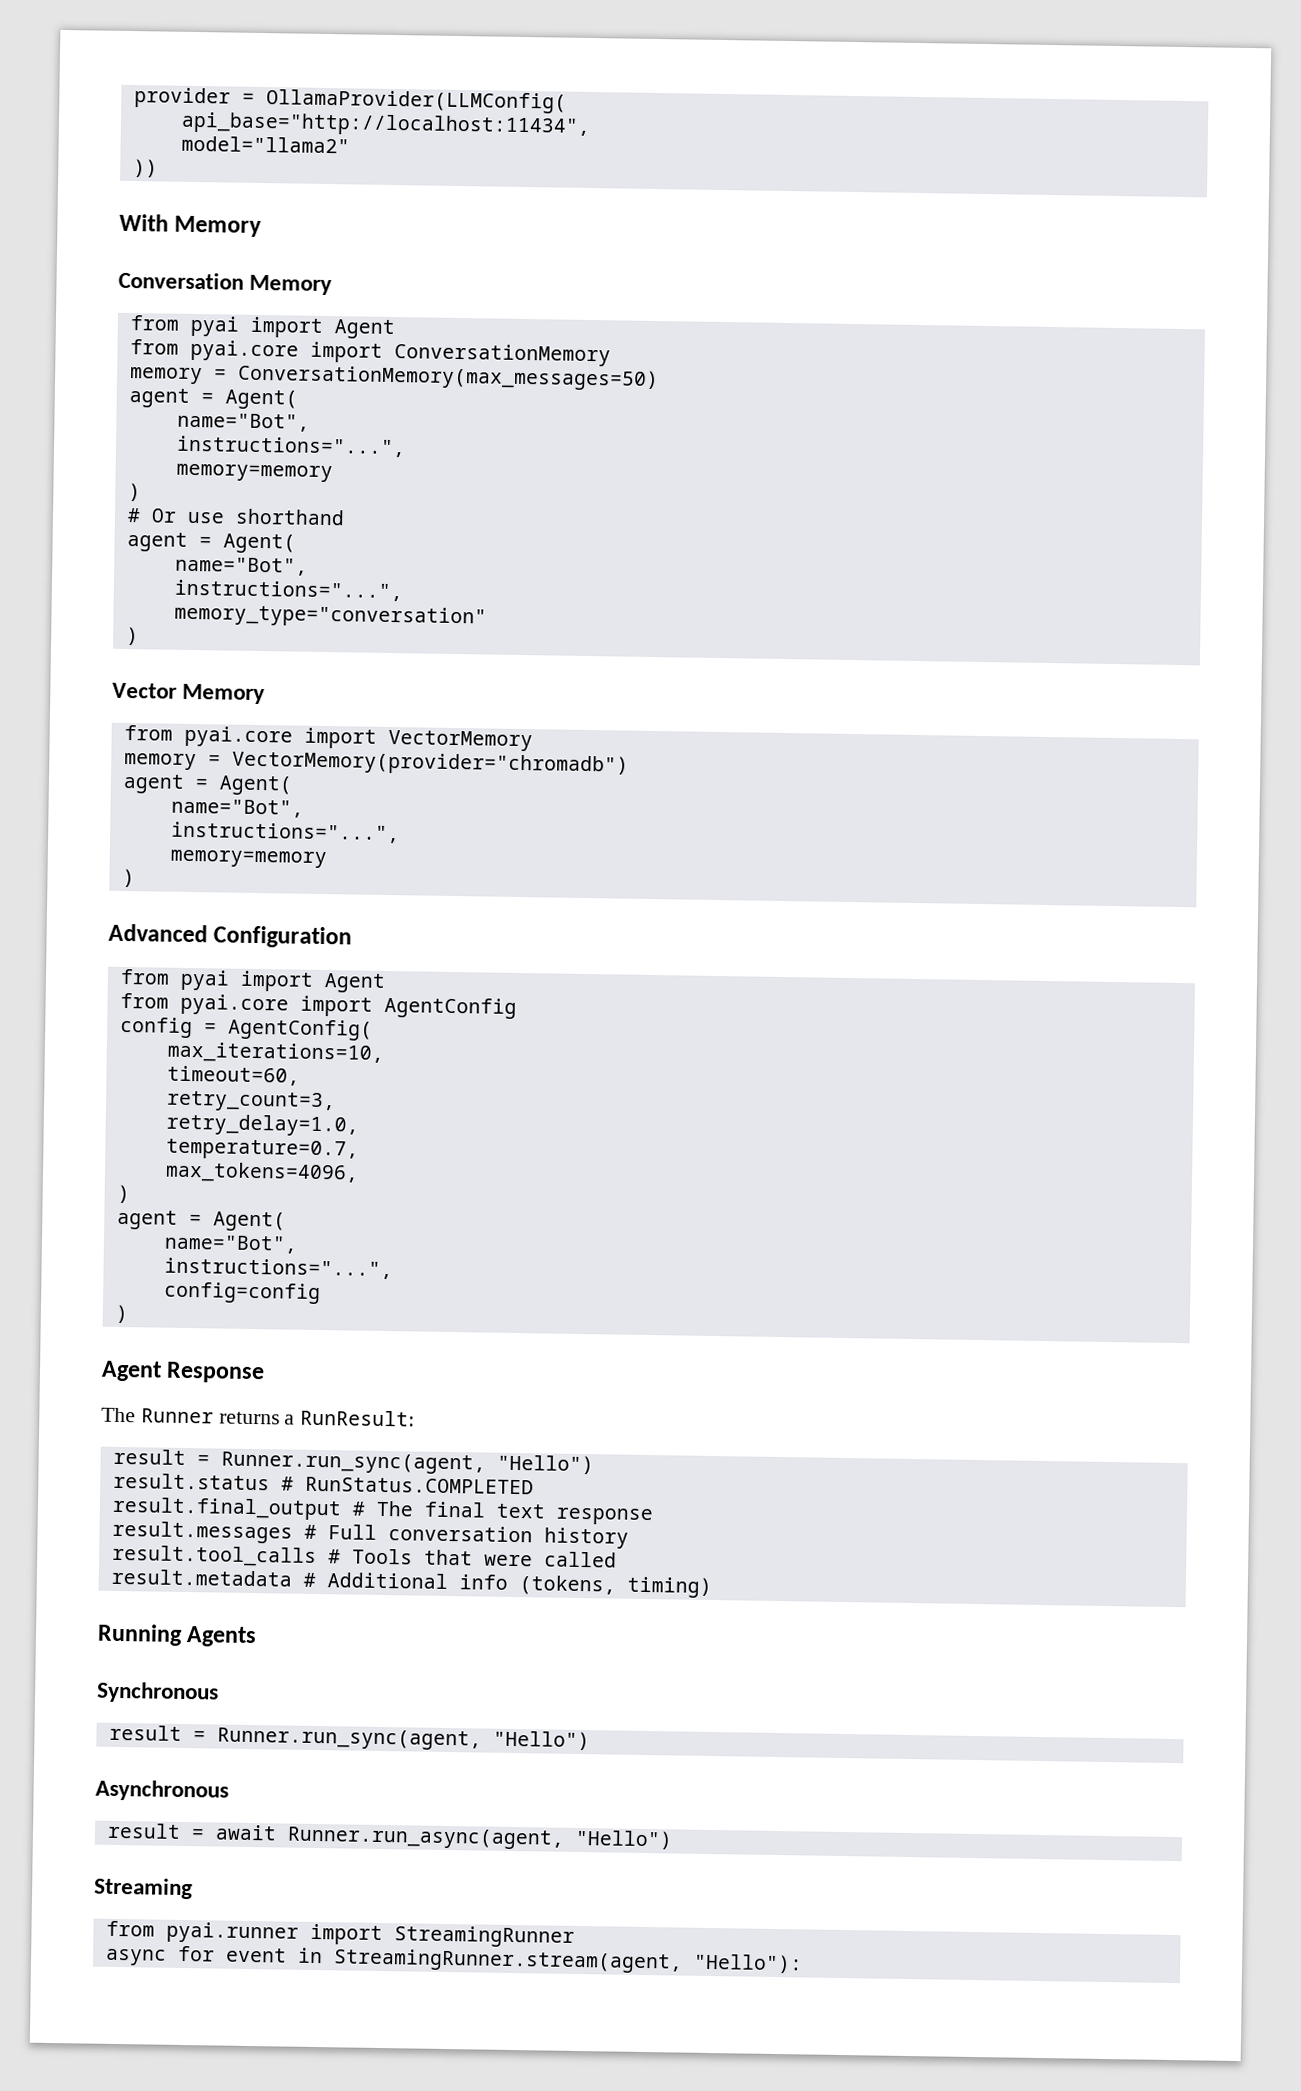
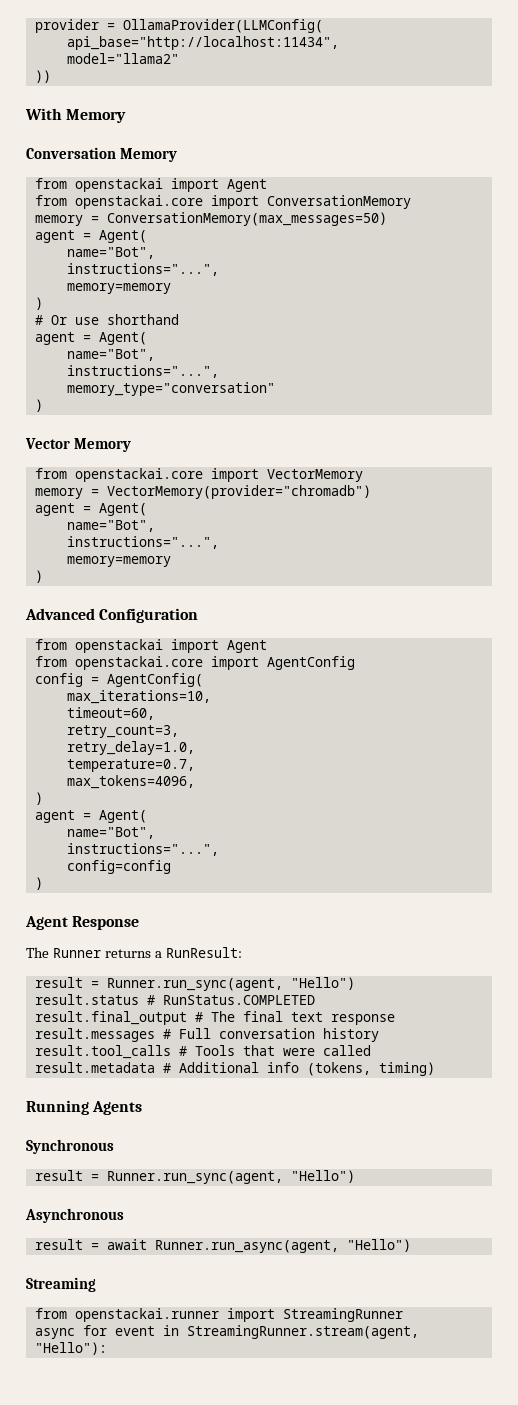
  Conversation Memory
- from pyai import Agent
- from pyai.core import ConversationMemory
+ from openstackai import Agent
+ from openstackai.core import ConversationMemory
- from pyai.core import VectorMemory
+ from openstackai.core import VectorMemory
  Advanced Configuration
- from pyai import Agent
- from pyai.core import AgentConfig
+ from openstackai import Agent
+ from openstackai.core import AgentConfig
- from pyai.runner import StreamingRunner
+ from openstackai.runner import StreamingRunner

